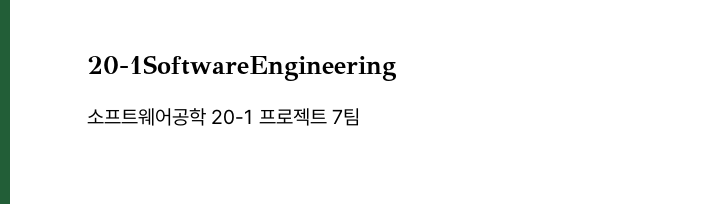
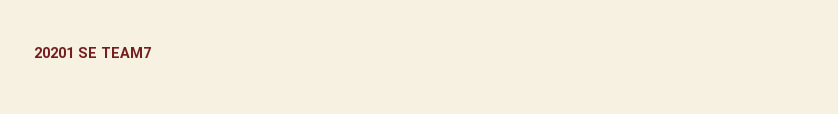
- 20-1SoftwareEngineering
- 소프트웨어공학 20-1 프로젝트 7팀
+ 20201 SE TEAM7

